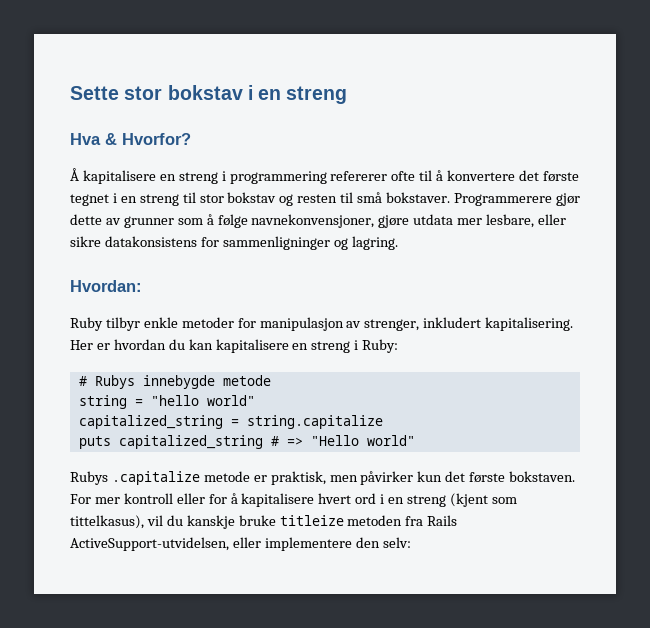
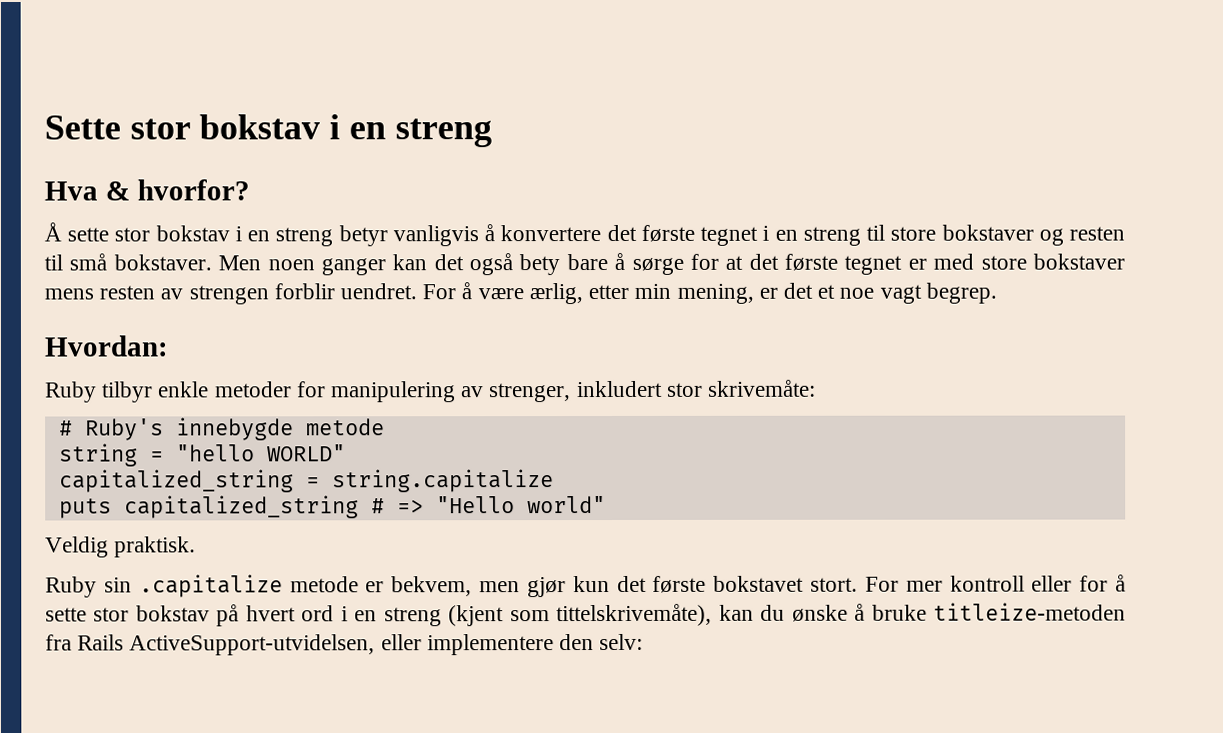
- Hva & Hvorfor?
+ Hva & hvorfor?
- Å kapitalisere en streng i programmering refererer ofte til å konvertere det første tegnet i en streng til stor bokstav og resten til små bokstaver.
+ Å sette stor bokstav i en streng betyr vanligvis å konvertere det første tegnet i en streng til store bokstaver og resten til små bokstaver.
- Programmerere gjør dette av grunner som å følge navnekonvensjoner, gjøre utdata mer lesbare, eller sikre datakonsistens for sammenligninger og lagring.
+ Men noen ganger kan det også bety bare å sørge for at det første tegnet er med store bokstaver mens resten av strengen forblir uendret. For å være ærlig, etter min mening, er det et noe vagt begrep.
- Ruby tilbyr enkle metoder for manipulasjon av strenger, inkludert kapitalisering. Her er hvordan du kan kapitalisere en streng i Ruby:
- # Rubys innebygde metode
+ Ruby tilbyr enkle metoder for manipulering av strenger, inkludert stor skrivemåte:
+ # Ruby's innebygde metode
- string = "hello world"
+ string = "hello WORLD"
- Rubys .capitalize metode er praktisk, men påvirker kun det første bokstaven.
+ Veldig praktisk.
+ Ruby sin .capitalize metode er bekvem, men gjør kun det første bokstavet stort.
- For mer kontroll eller for å kapitalisere hvert ord i en streng (kjent som tittelkasus), vil du kanskje bruke titleize metoden fra Rails ActiveSupport-utvidelsen, eller implementere den selv:
+ For mer kontroll eller for å sette stor bokstav på hvert ord i en streng (kjent som tittelskrivemåte), kan du ønske å bruke titleize-metoden fra Rails ActiveSupport-utvidelsen, eller implementere den selv:

